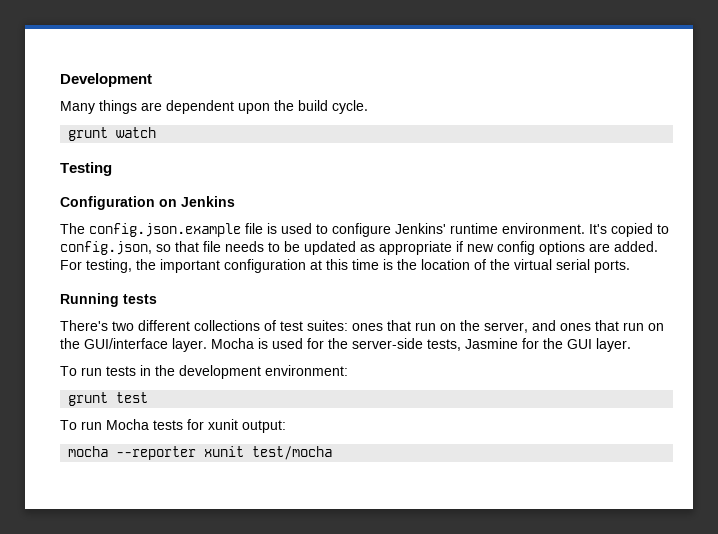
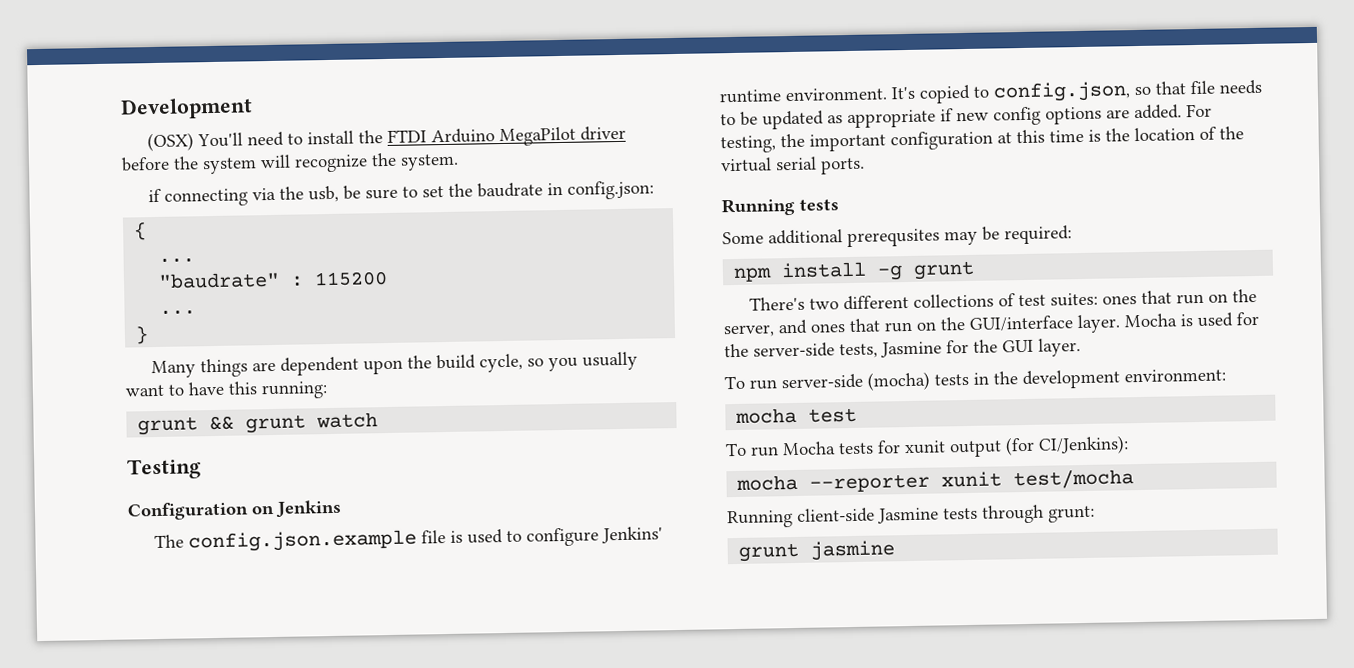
+ (OSX) You'll need to install the FTDI Arduino MegaPilot driver before the system will recognize the system.
+ if connecting via the usb, be sure to set the baudrate in config.json:
+ {
+ ...
+ "baudrate" : 115200
+ ...
+ }
- Many things are dependent upon the build cycle.
- grunt watch
+ Many things are dependent upon the build cycle, so you usually want to have this running:
+ grunt && grunt watch
+ Some additional prerequsites may be required:
+ npm install -g grunt
- To run tests in the development environment:
+ To run server-side (mocha) tests in the development environment:
- grunt test
+ mocha test
- To run Mocha tests for xunit output:
+ To run Mocha tests for xunit output (for CI/Jenkins):
+ Running client-side Jasmine tests through grunt:
+ grunt jasmine

